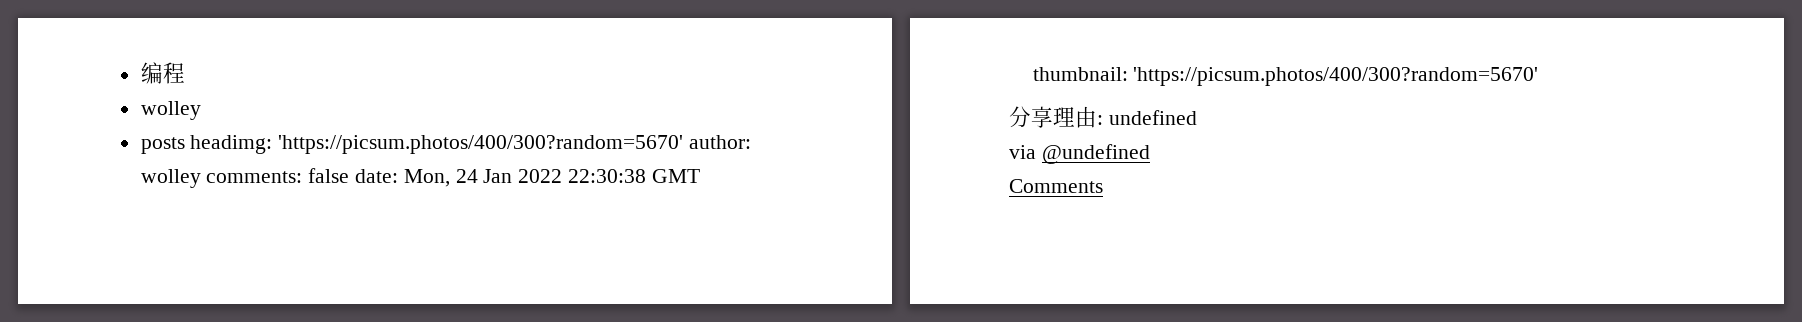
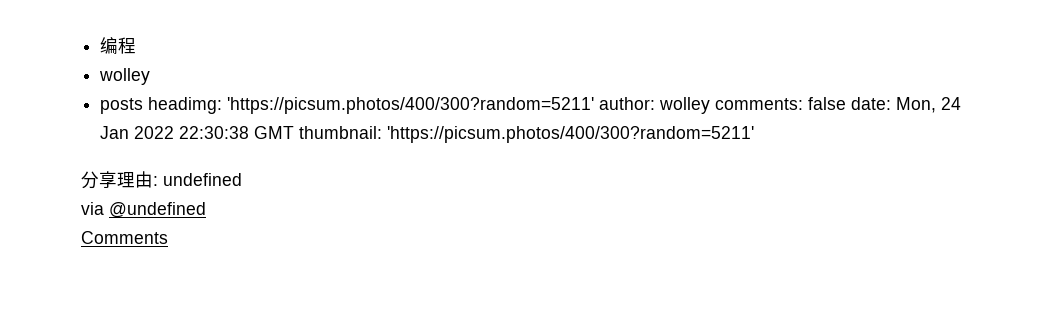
- posts headimg: 'https://picsum.photos/400/300?random=5670' author: wolley comments: false date: Mon, 24 Jan 2022 22:30:38 GMT thumbnail: 'https://picsum.photos/400/300?random=5670'
+ posts headimg: 'https://picsum.photos/400/300?random=5211' author: wolley comments: false date: Mon, 24 Jan 2022 22:30:38 GMT thumbnail: 'https://picsum.photos/400/300?random=5211'

